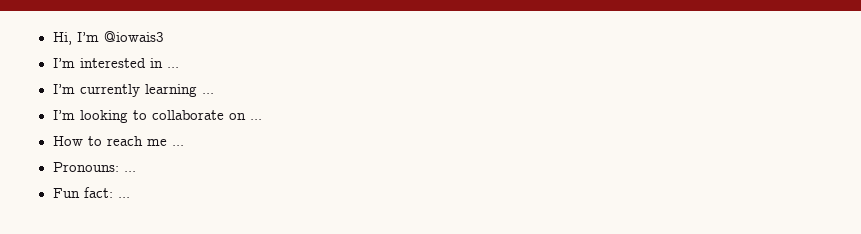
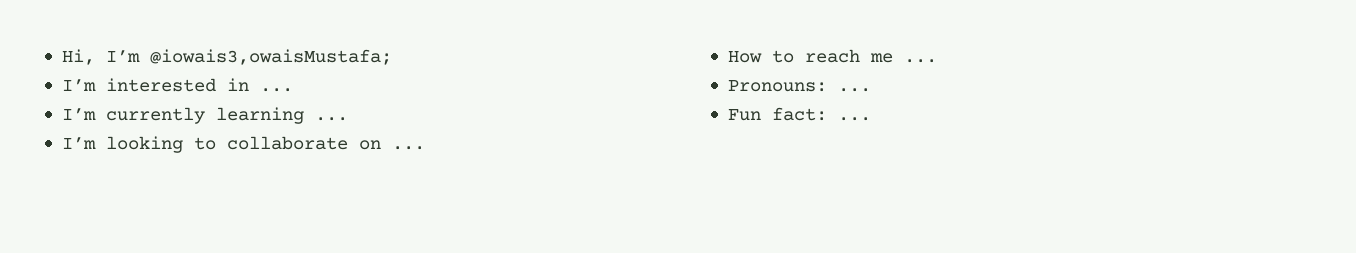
- Hi, I’m @iowais3
+ Hi, I’m @iowais3,owaisMustafa;

